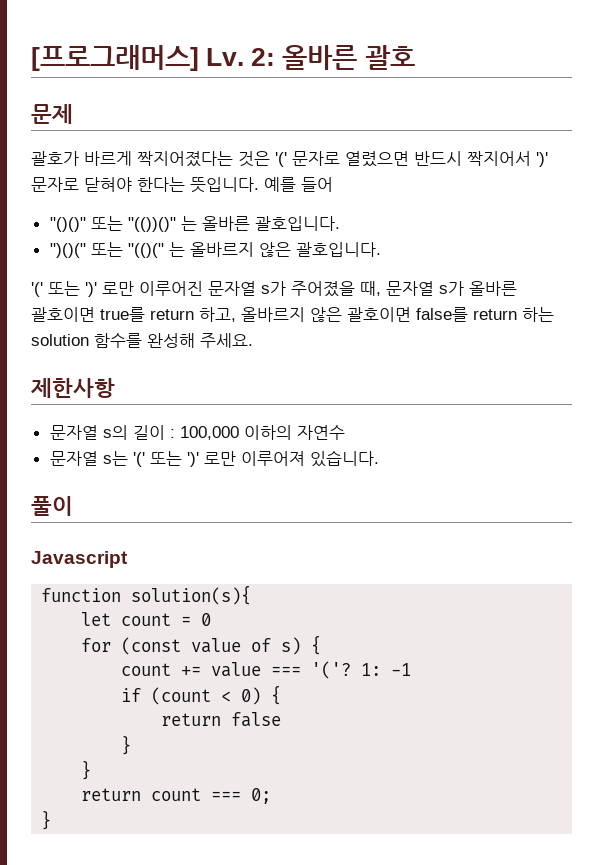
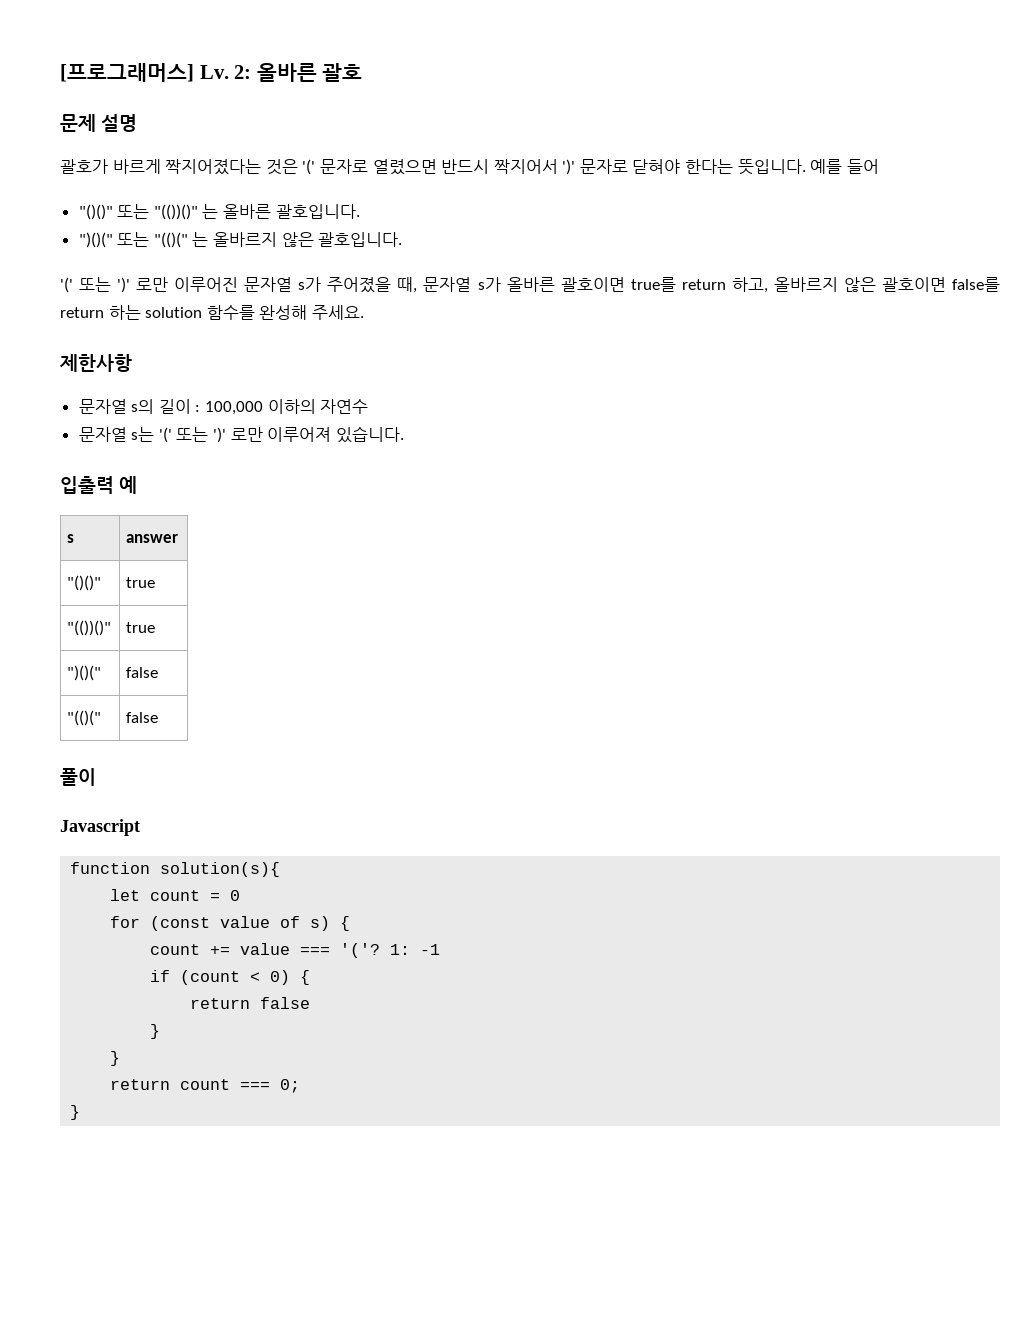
- 문제
+ 문제 설명
+ 입출력 예
+ s | answer
+ "()()" | true
+ "(())()" | true
+ ")()(" | false
+ "(()(" | false

